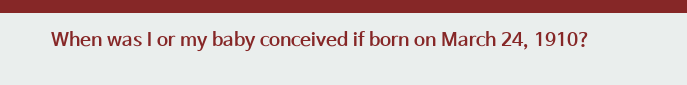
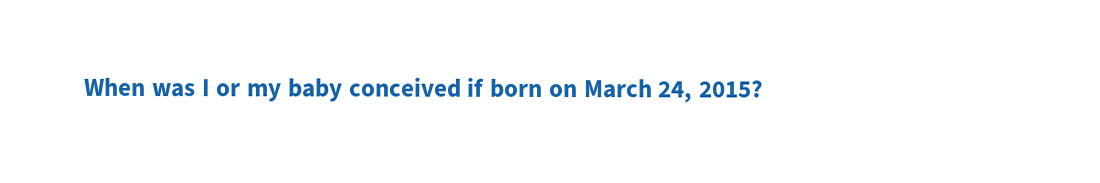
- When was I or my baby conceived if born on March 24, 1910?
+ When was I or my baby conceived if born on March 24, 2015?

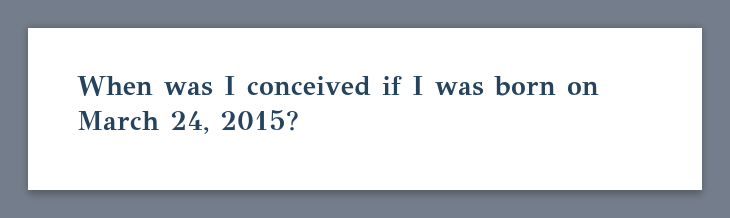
- When was I or my baby conceived if born on March 24, 2015?
+ When was I conceived if I was born on March 24, 2015?

